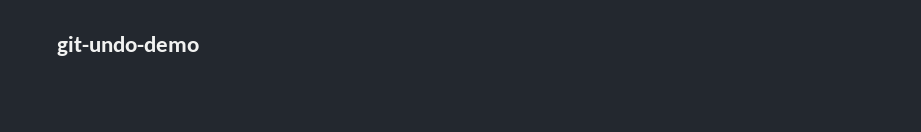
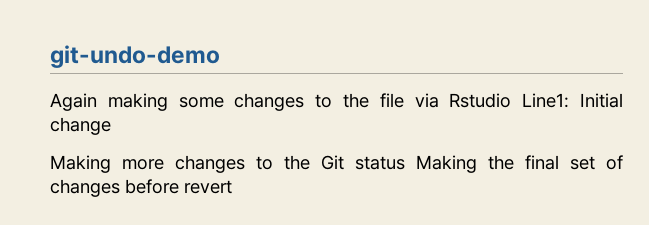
+ Again making some changes to the file via Rstudio Line1: Initial change
+ Making more changes to the Git status Making the final set of changes before revert

